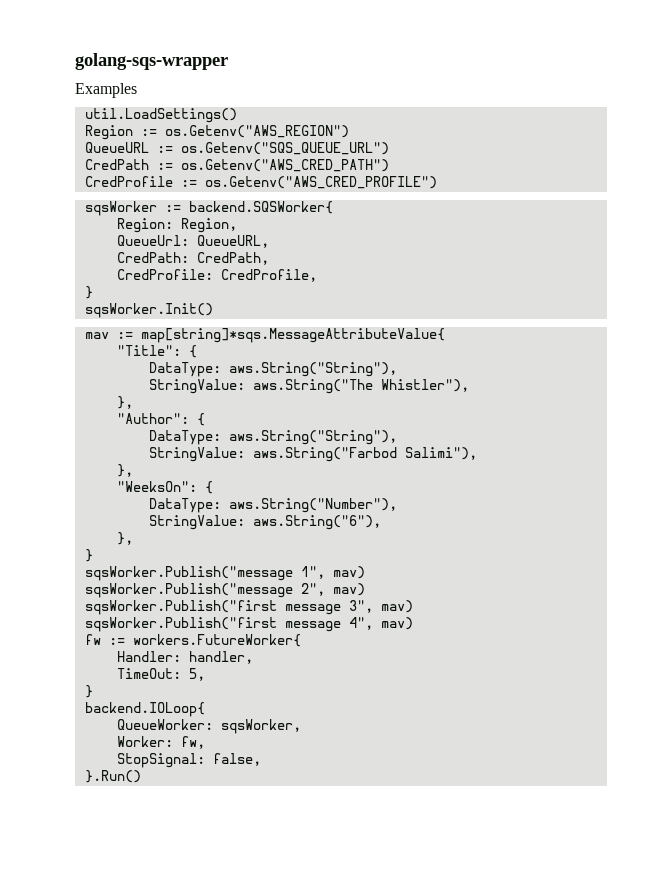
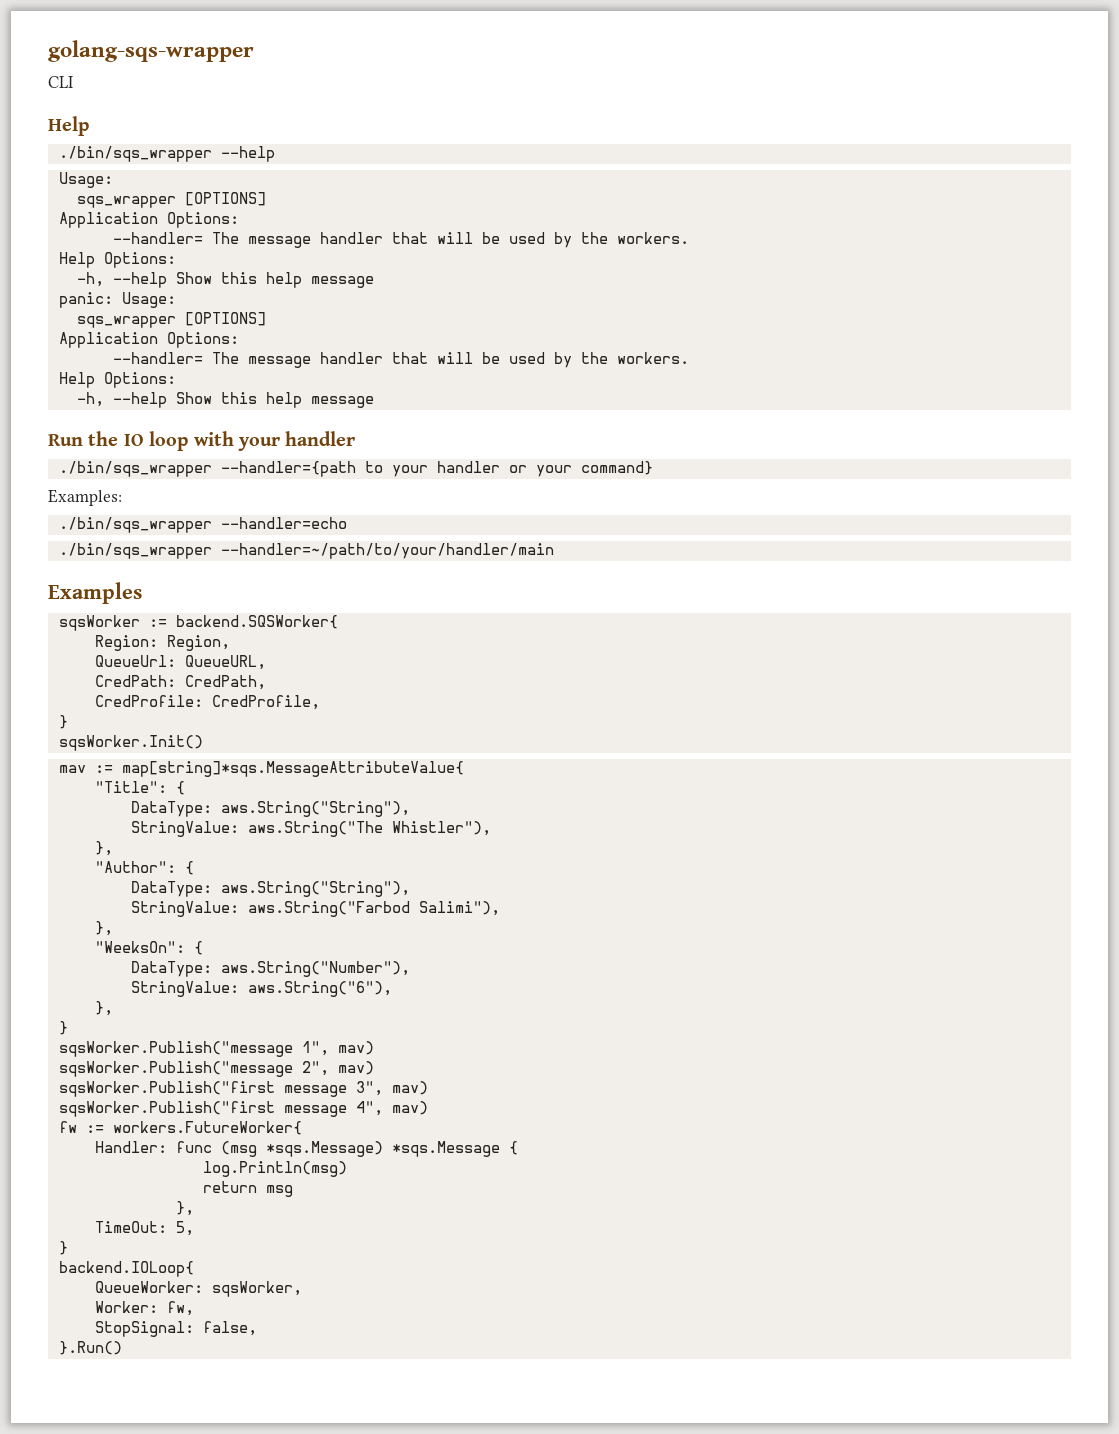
+ CLI
+ Help
+ ./bin/sqs_wrapper --help
+ Usage:
+ sqs_wrapper [OPTIONS]
+ Application Options:
+ --handler= The message handler that will be used by the workers.
+ Help Options:
+ -h, --help Show this help message
+ panic: Usage:
+ sqs_wrapper [OPTIONS]
+ Application Options:
+ --handler= The message handler that will be used by the workers.
+ Help Options:
+ -h, --help Show this help message
+ Run the IO loop with your handler
+ ./bin/sqs_wrapper --handler={path to your handler or your command}
+ Examples:
+ ./bin/sqs_wrapper --handler=echo
+ ./bin/sqs_wrapper --handler=~/path/to/your/handler/main
  Examples
- util.LoadSettings()
- Region := os.Getenv("AWS_REGION")
- QueueURL := os.Getenv("SQS_QUEUE_URL")
- CredPath := os.Getenv("AWS_CRED_PATH")
- CredProfile := os.Getenv("AWS_CRED_PROFILE")
- Handler: handler,
+ Handler: func (msg *sqs.Message) *sqs.Message {
+ log.Println(msg)
+ return msg
+ },

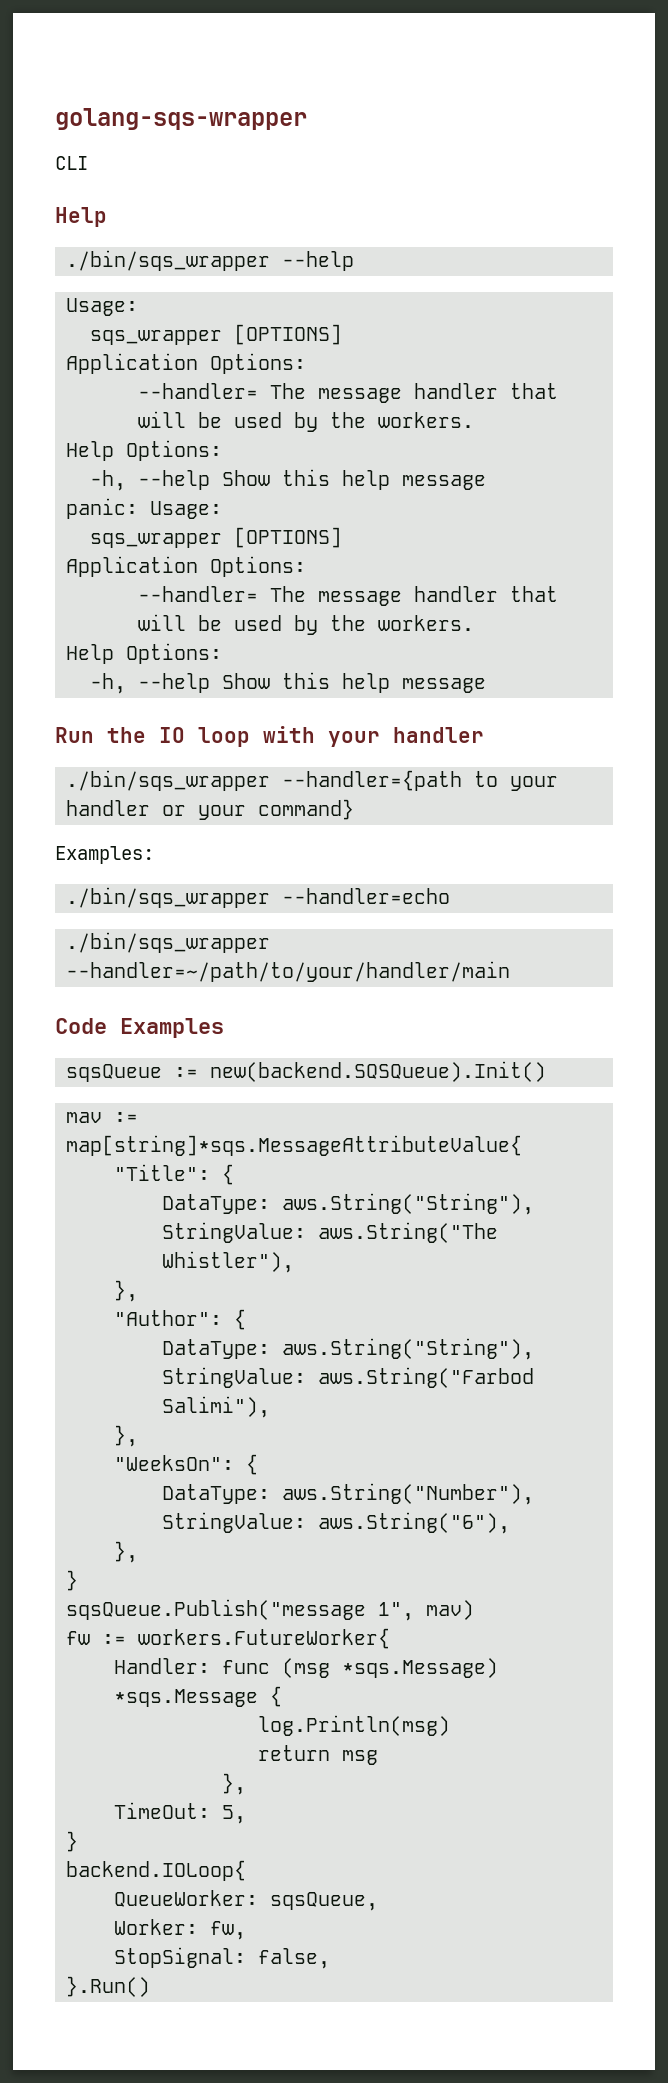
- Examples
+ Code Examples
- sqsWorker := backend.SQSWorker{
- Region: Region,
- QueueUrl: QueueURL,
- CredPath: CredPath,
- CredProfile: CredProfile,
- }
- sqsWorker.Init()
+ sqsQueue := new(backend.SQSQueue).Init()
- sqsWorker.Publish("message 1", mav)
+ sqsQueue.Publish("message 1", mav)
- sqsWorker.Publish("message 2", mav)
- sqsWorker.Publish("first message 3", mav)
- sqsWorker.Publish("first message 4", mav)
- QueueWorker: sqsWorker,
+ QueueWorker: sqsQueue,

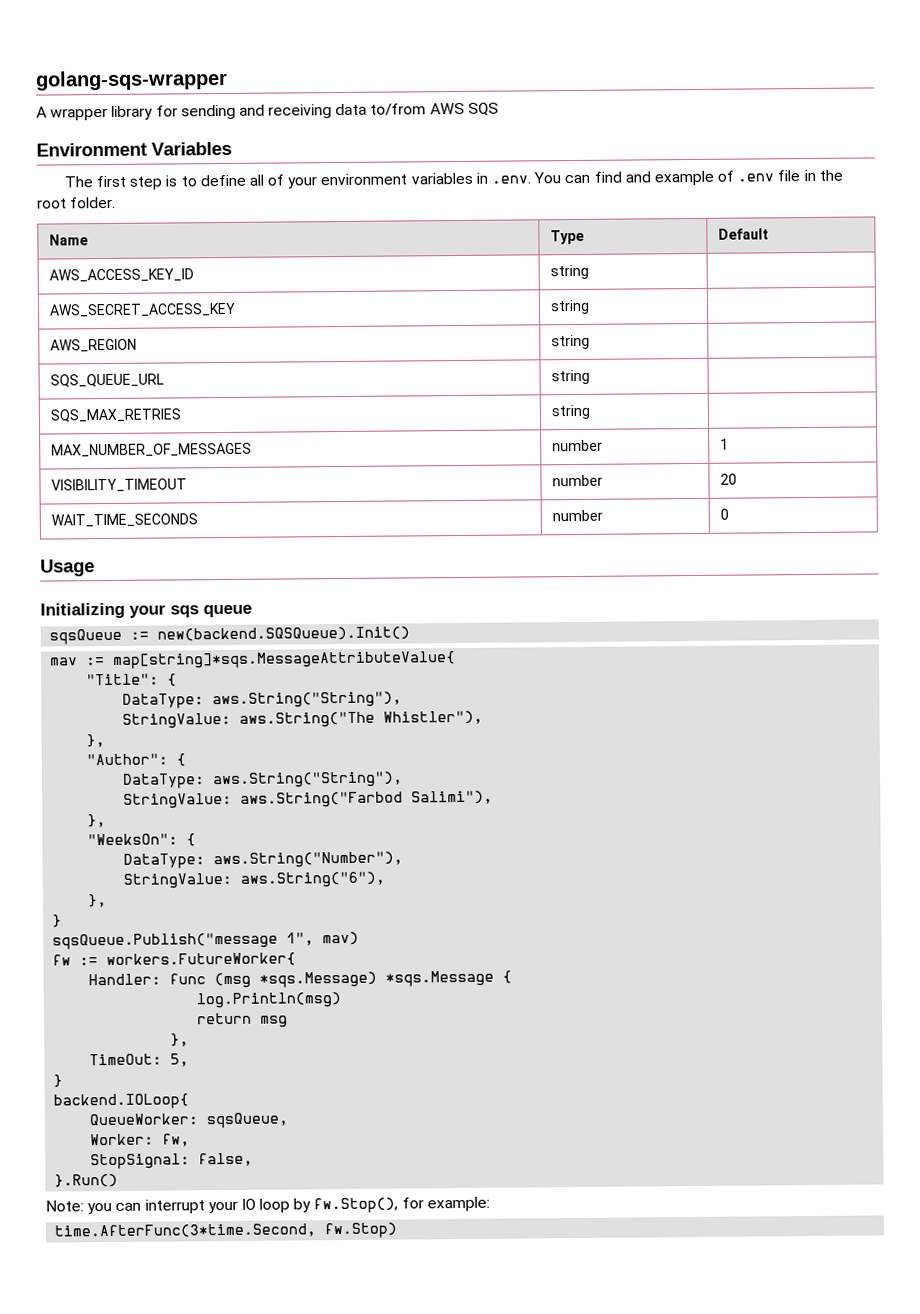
- CLI
- Help
- ./bin/sqs_wrapper --help
- Usage:
- sqs_wrapper [OPTIONS]
- Application Options:
- --handler= The message handler that will be used by the workers.
- Help Options:
- -h, --help Show this help message
- panic: Usage:
- sqs_wrapper [OPTIONS]
- Application Options:
- --handler= The message handler that will be used by the workers.
- Help Options:
- -h, --help Show this help message
- Run the IO loop with your handler
- ./bin/sqs_wrapper --handler={path to your handler or your command}
- Examples:
- ./bin/sqs_wrapper --handler=echo
- ./bin/sqs_wrapper --handler=~/path/to/your/handler/main
- Code Examples
+ A wrapper library for sending and receiving data to/from AWS SQS
+ Environment Variables
+ The first step is to define all of your environment variables in .env. You can find and example of .env file in the root folder.
+ Name | Type | Default
+ AWS_ACCESS_KEY_ID | string |
+ AWS_SECRET_ACCESS_KEY | string |
+ AWS_REGION | string |
+ SQS_QUEUE_URL | string |
+ SQS_MAX_RETRIES | string |
+ MAX_NUMBER_OF_MESSAGES | number | 1
+ VISIBILITY_TIMEOUT | number | 20
+ WAIT_TIME_SECONDS | number | 0
+ Usage
+ Initializing your sqs queue
+ Note: you can interrupt your IO loop by fw.Stop(), for example:
+ time.AfterFunc(3*time.Second, fw.Stop)

